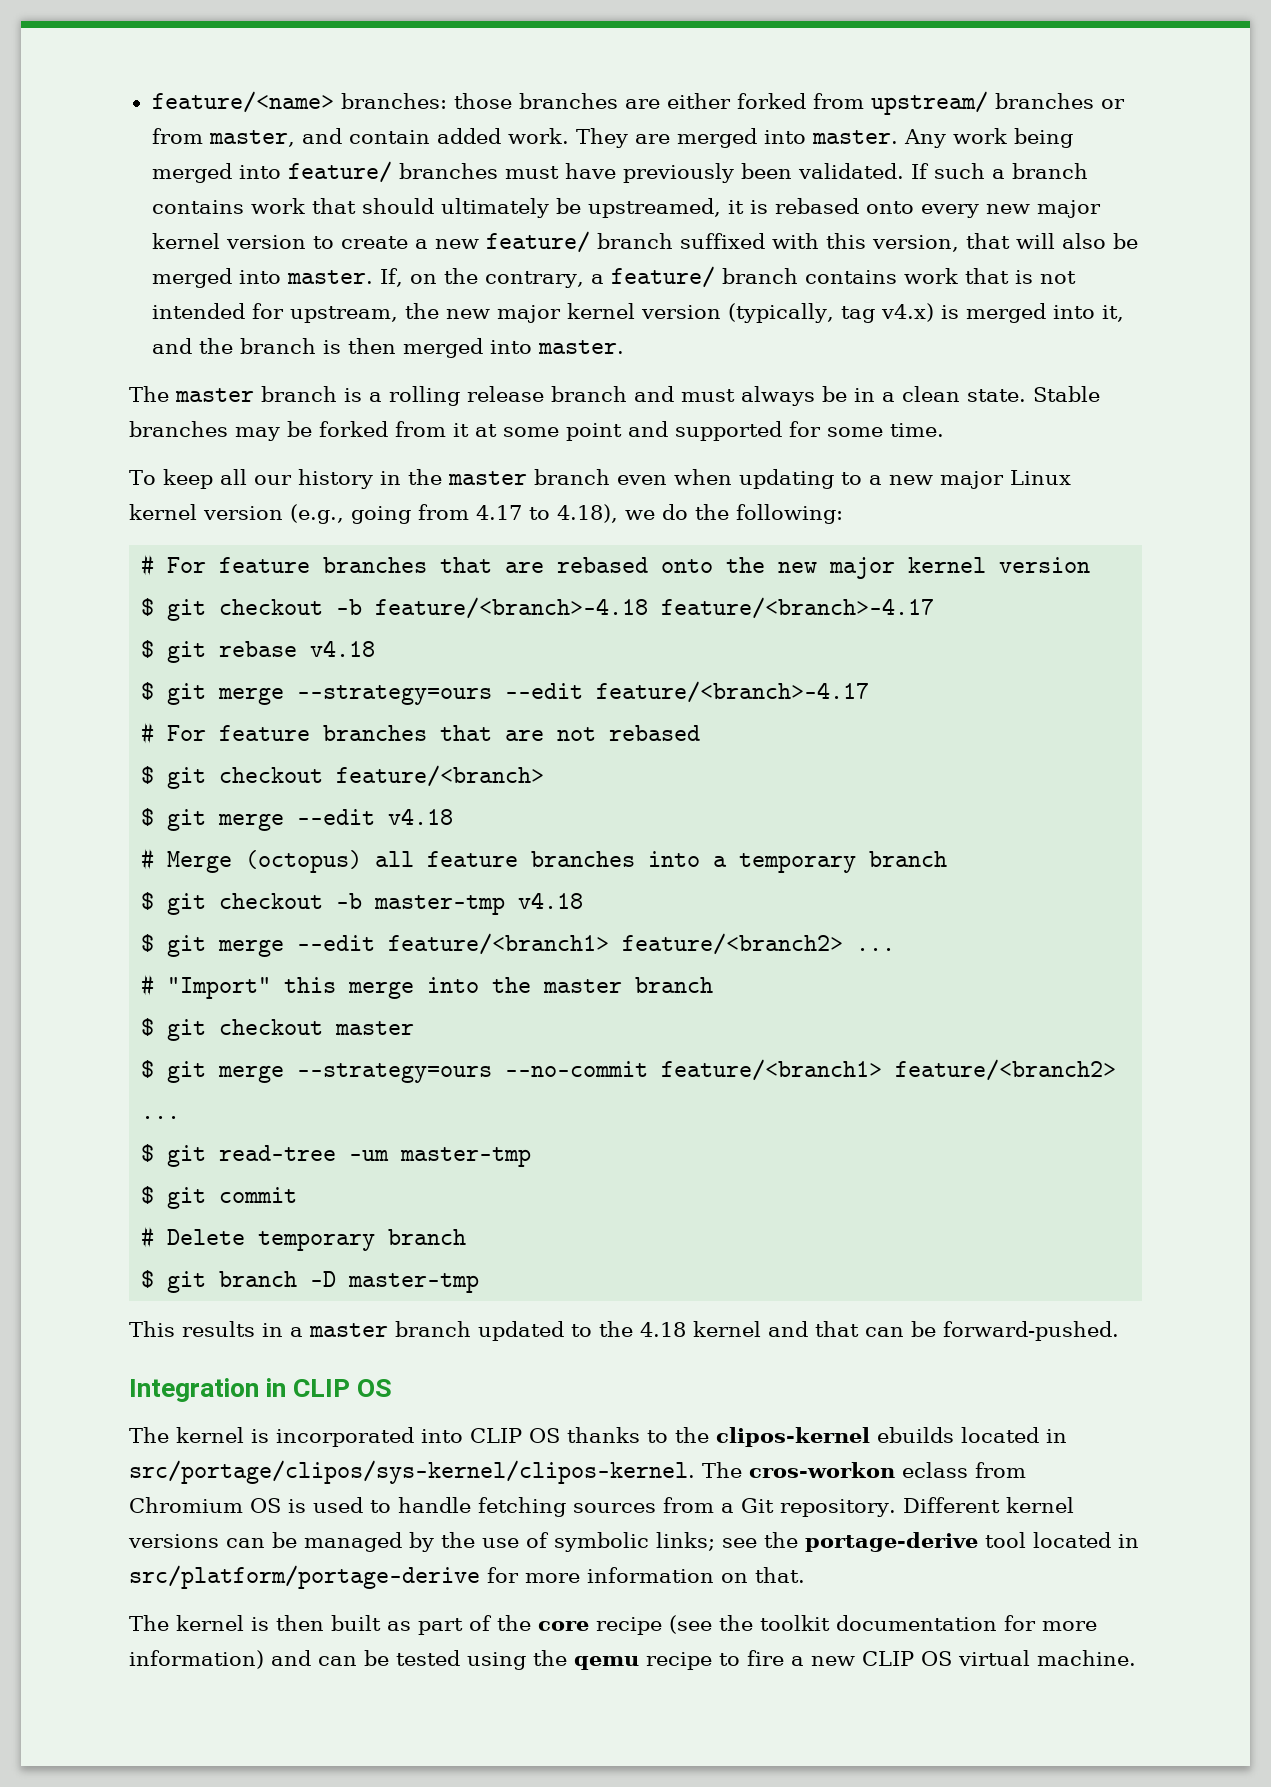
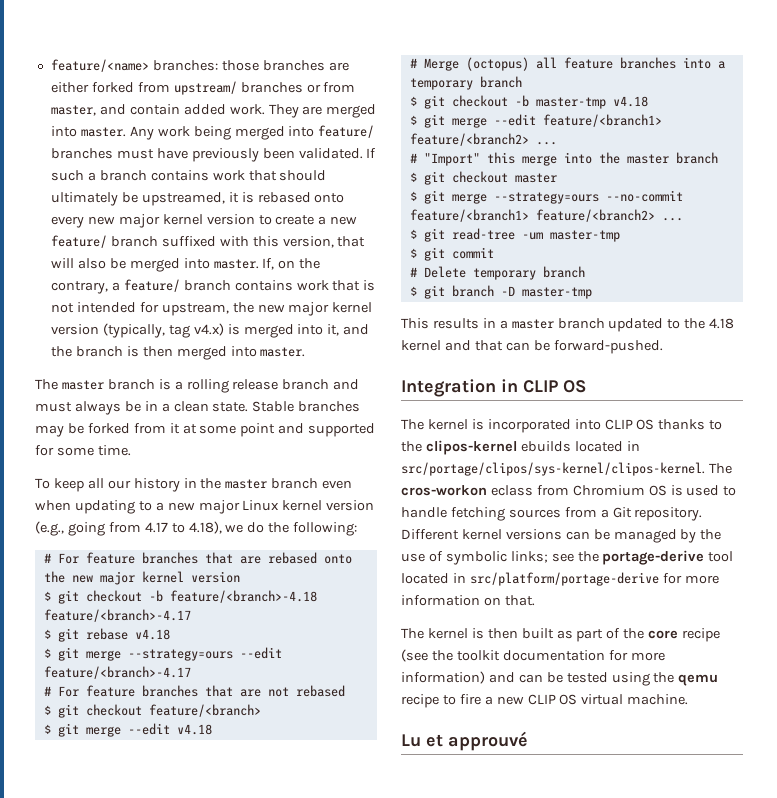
+ Lu et approuvé

